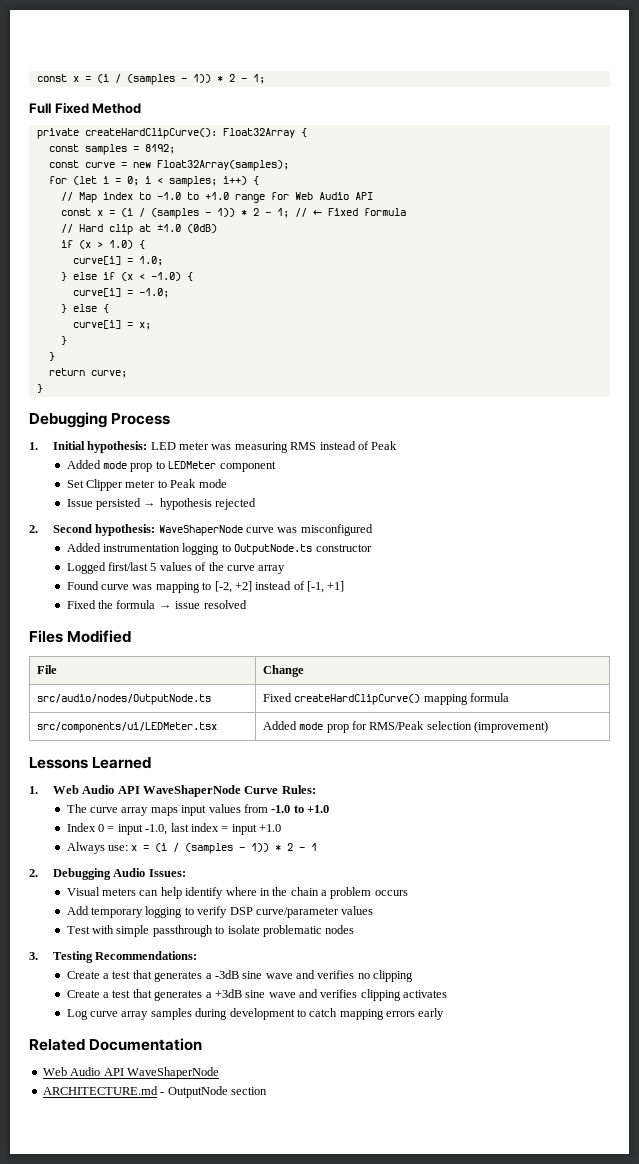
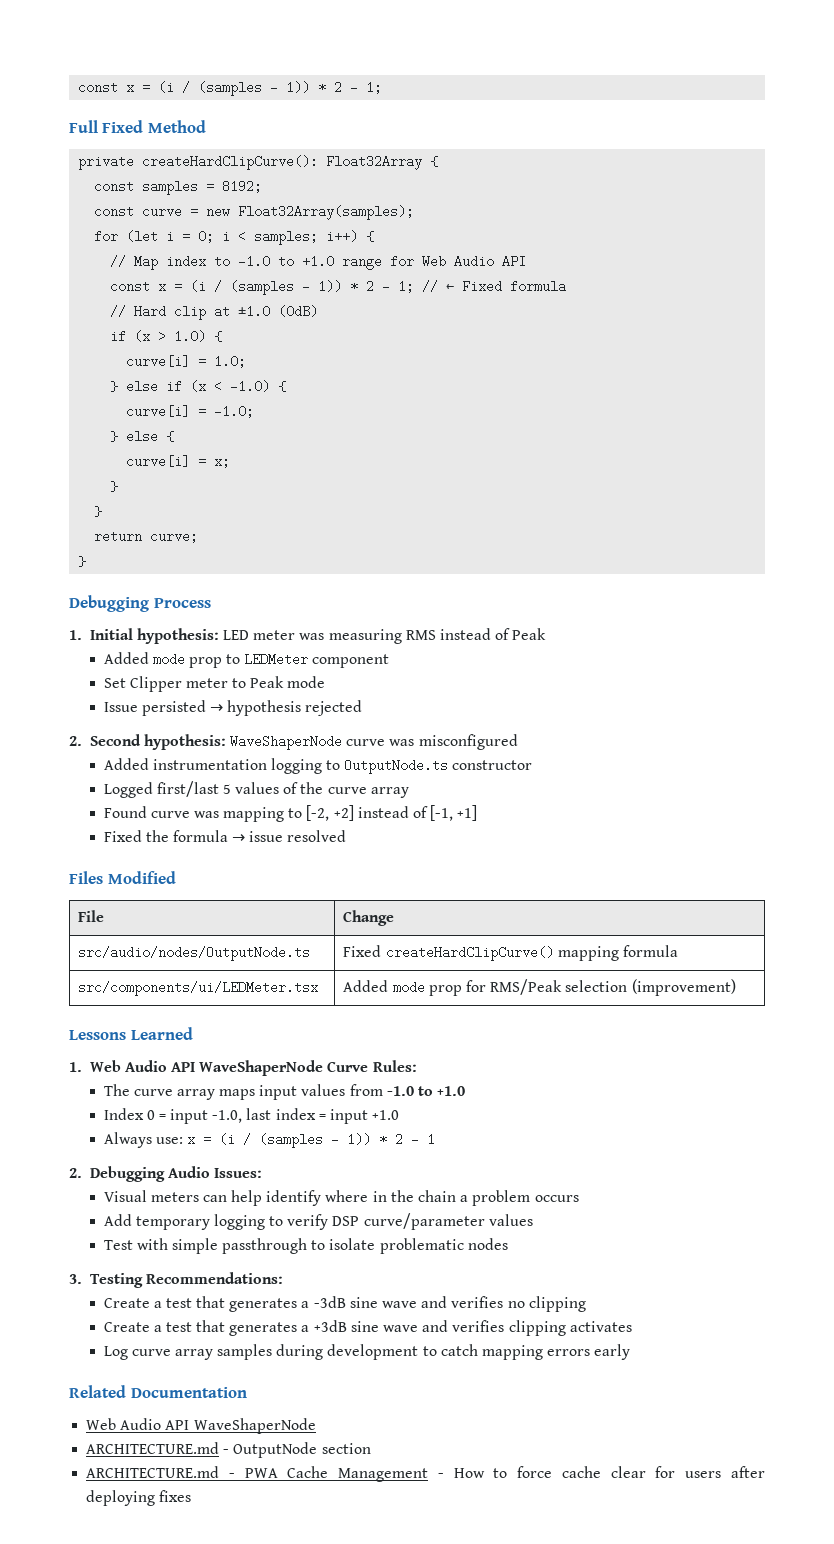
+ ARCHITECTURE.md - PWA Cache Management - How to force cache clear for users after deploying fixes

